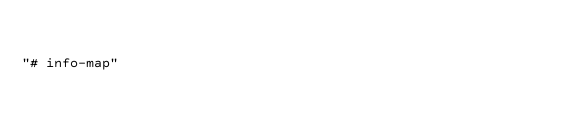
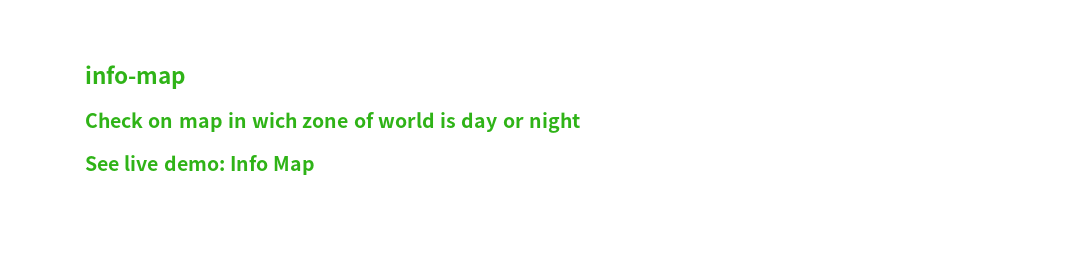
- "# info-map"
+ info-map
+ Check on map in wich zone of world is day or night
+ See live demo: Info Map

